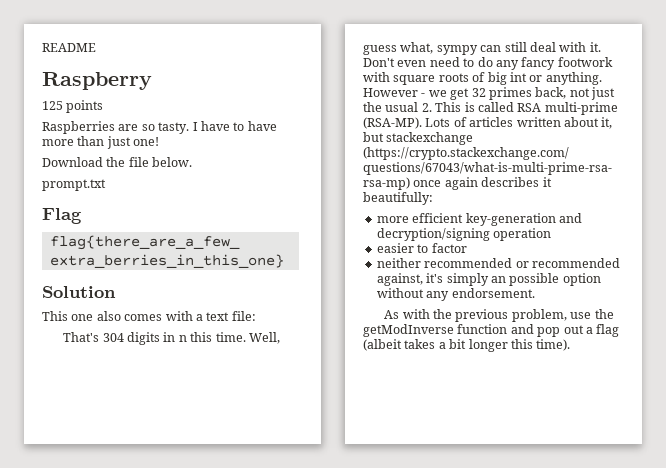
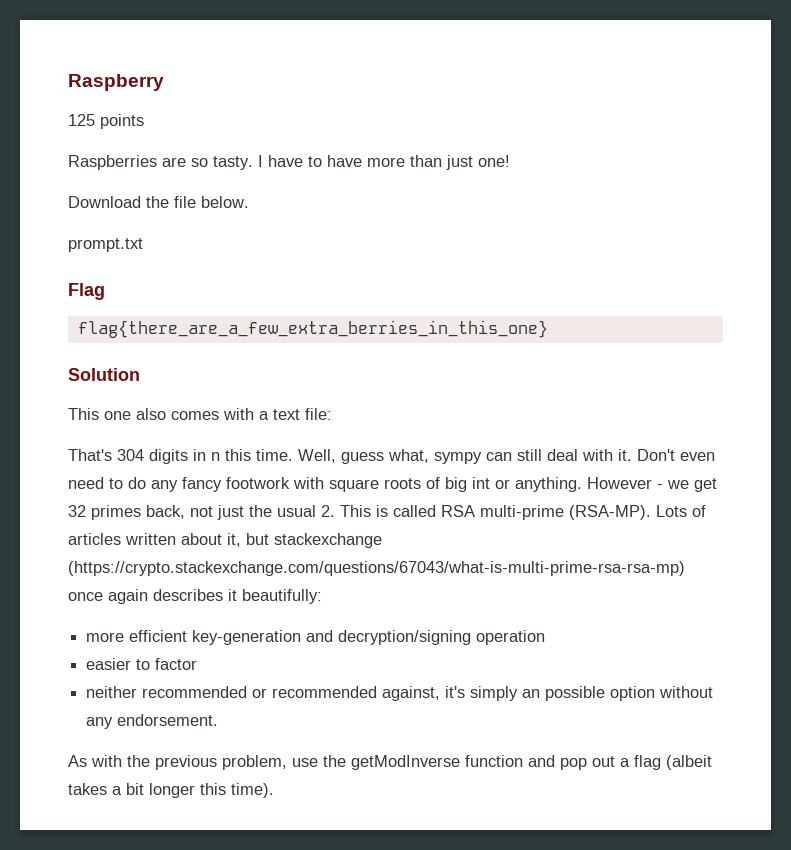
- README

